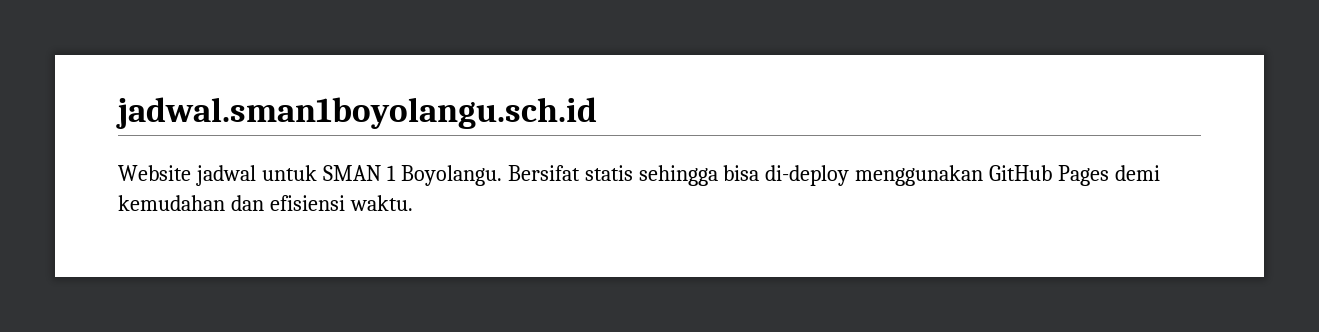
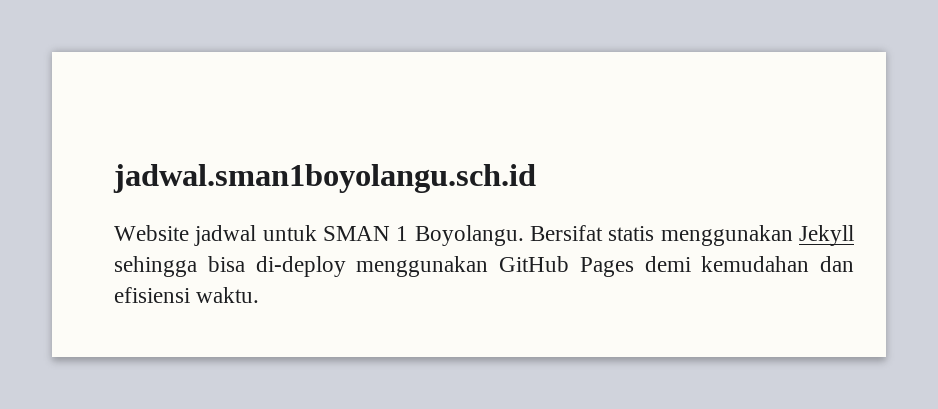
- Bersifat statis sehingga bisa di-deploy menggunakan GitHub Pages demi kemudahan dan efisiensi waktu.
+ Bersifat statis menggunakan Jekyll sehingga bisa di-deploy menggunakan GitHub Pages demi kemudahan dan efisiensi waktu.

